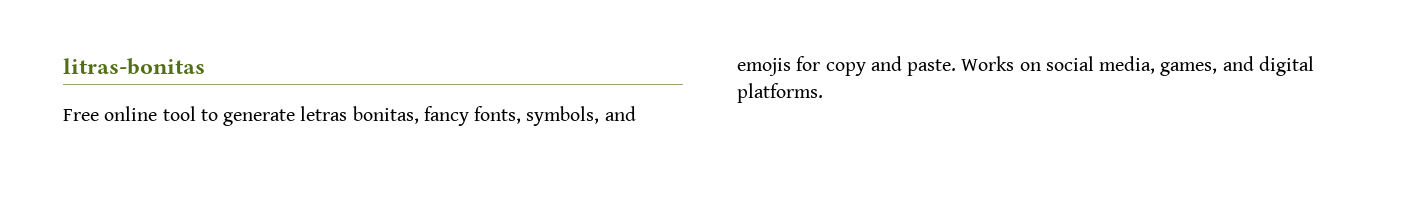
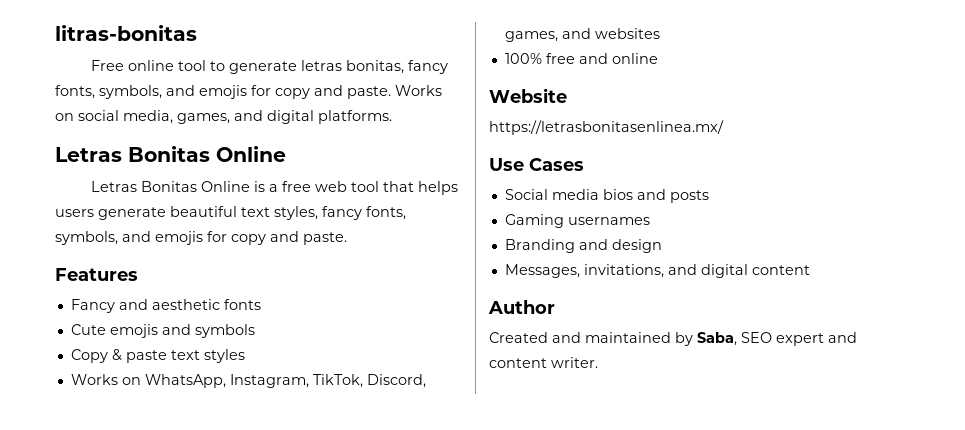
  Works on social media, games, and digital platforms.
+ Letras Bonitas Online
+ Letras Bonitas Online is a free web tool that helps users generate beautiful text styles, fancy fonts, symbols, and emojis for copy and paste.
+ Features
+ Fancy and aesthetic fonts
+ Cute emojis and symbols
+ Copy & paste text styles
+ Works on WhatsApp, Instagram, TikTok, Discord, games, and websites
+ 100% free and online
+ Website
+ https://letrasbonitasenlinea.mx/
+ Use Cases
+ Social media bios and posts
+ Gaming usernames
+ Branding and design
+ Messages, invitations, and digital content
+ Author
+ Created and maintained by Saba, SEO expert and content writer.

